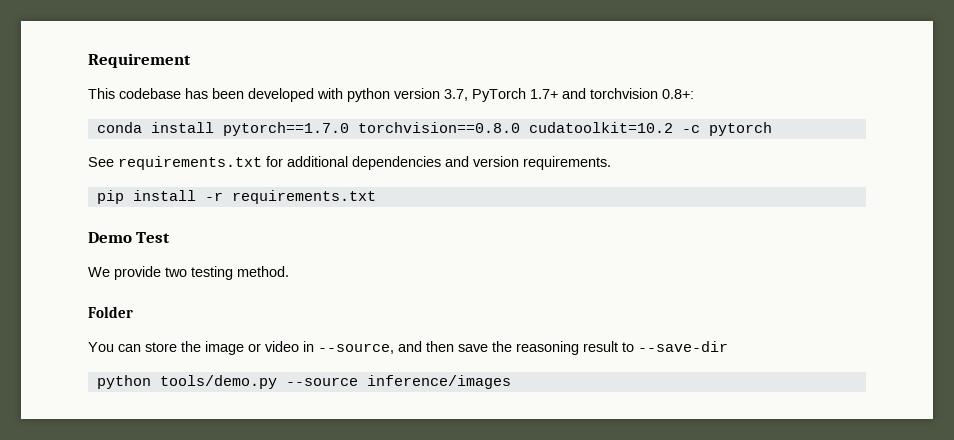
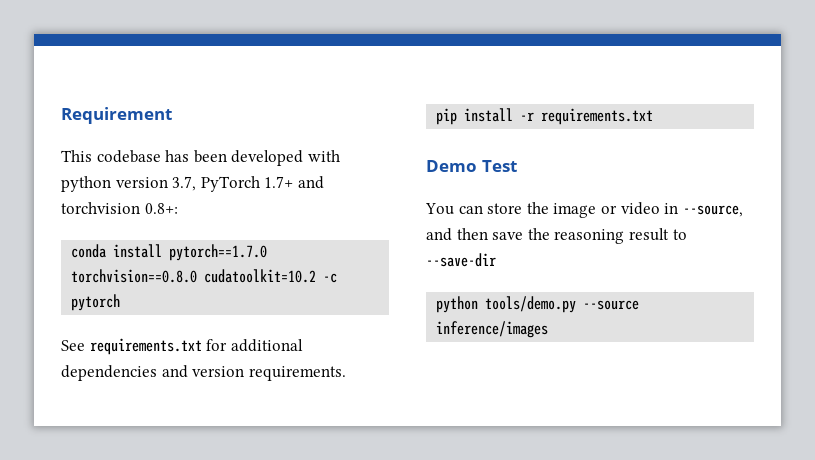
- We provide two testing method.
- Folder

